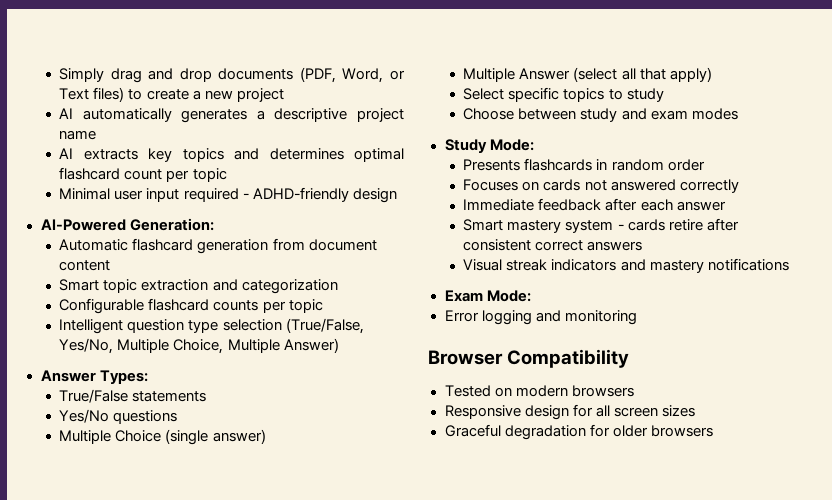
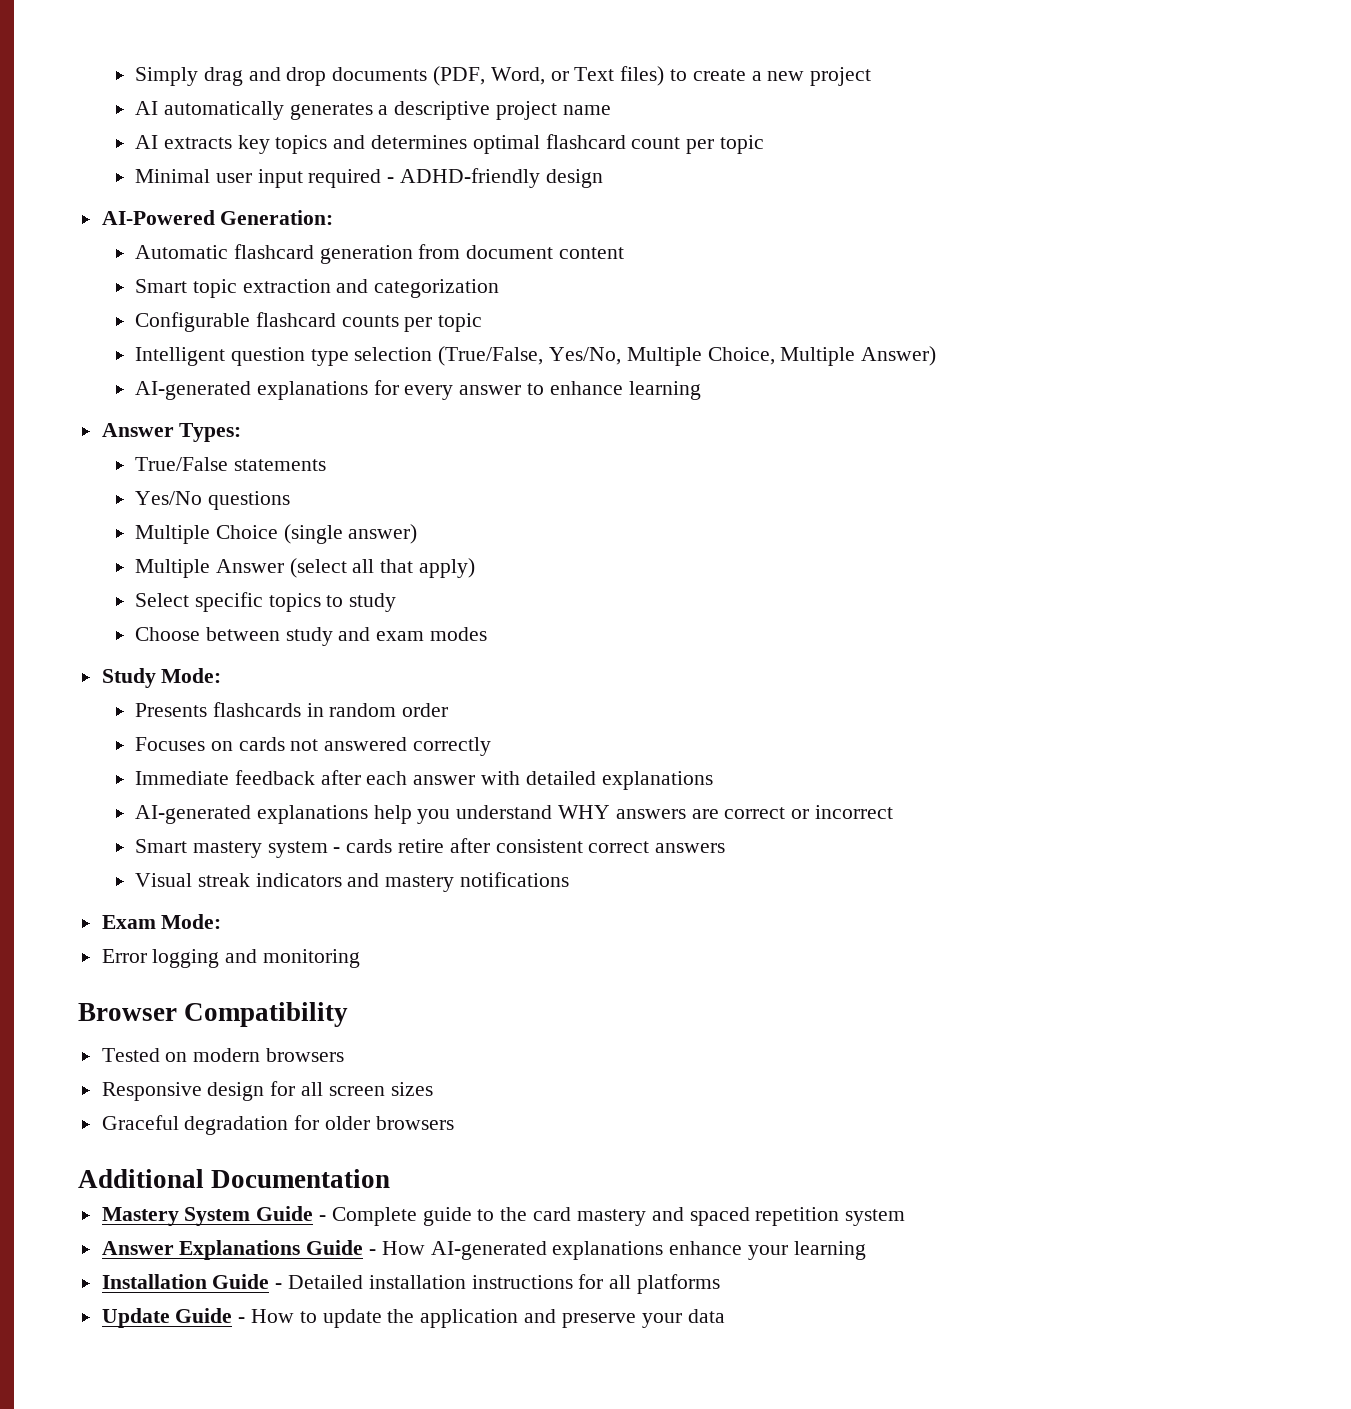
+ AI-generated explanations for every answer to enhance learning
- Immediate feedback after each answer
+ Immediate feedback after each answer with detailed explanations
+ AI-generated explanations help you understand WHY answers are correct or incorrect
+ Additional Documentation
+ Mastery System Guide - Complete guide to the card mastery and spaced repetition system
+ Answer Explanations Guide - How AI-generated explanations enhance your learning
+ Installation Guide - Detailed installation instructions for all platforms
+ Update Guide - How to update the application and preserve your data

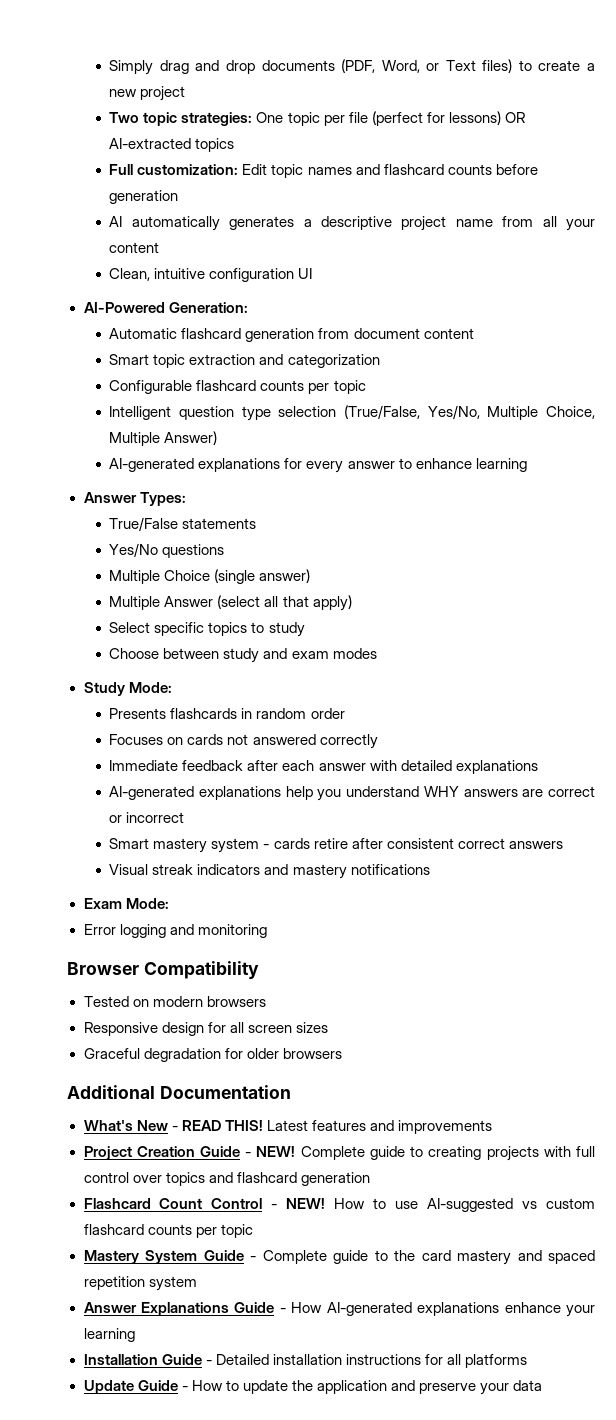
+ Two topic strategies: One topic per file (perfect for lessons) OR AI-extracted topics
+ Full customization: Edit topic names and flashcard counts before generation
- AI automatically generates a descriptive project name
- AI extracts key topics and determines optimal flashcard count per topic
- Minimal user input required - ADHD-friendly design
+ AI automatically generates a descriptive project name from all your content
+ Clean, intuitive configuration UI
+ What's New - READ THIS! Latest features and improvements
+ Project Creation Guide - NEW! Complete guide to creating projects with full control over topics and flashcard generation
+ Flashcard Count Control - NEW! How to use AI-suggested vs custom flashcard counts per topic

